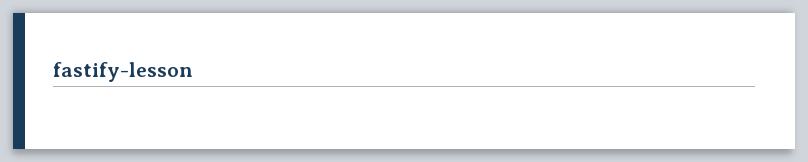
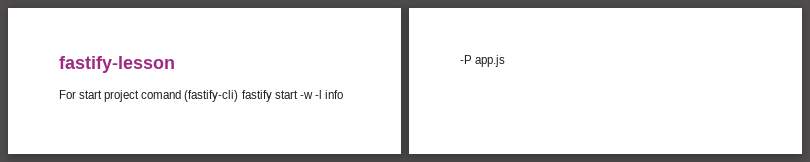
+ For start project comand (fastify-cli) fastify start -w -l info -P app.js

